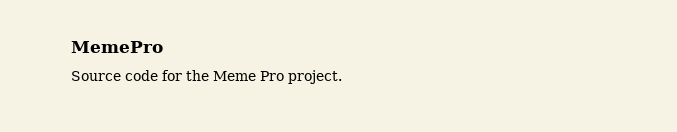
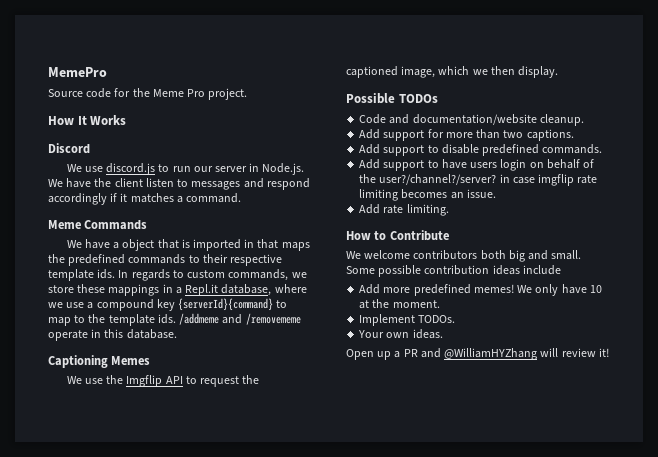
+ How It Works
+ Discord
+ We use discord.js to run our server in Node.js. We have the client listen to messages and respond accordingly if it matches a command.
+ Meme Commands
+ We have a object that is imported in that maps the predefined commands to their respective template ids. In regards to custom commands, we store these mappings in a Repl.it database, where we use a compound key {serverId}{command} to map to the template ids. /addmeme and /removememe operate in this database.
+ Captioning Memes
+ We use the Imgflip API to request the captioned image, which we then display.
+ Possible TODOs
+ Code and documentation/website cleanup.
+ Add support for more than two captions.
+ Add support to disable predefined commands.
+ Add support to have users login on behalf of the user?/channel?/server? in case imgflip rate limiting becomes an issue.
+ Add rate limiting.
+ How to Contribute
+ We welcome contributors both big and small. Some possible contribution ideas include
+ Add more predefined memes! We only have 10 at the moment.
+ Implement TODOs.
+ Your own ideas.
+ Open up a PR and @WilliamHYZhang will review it!

